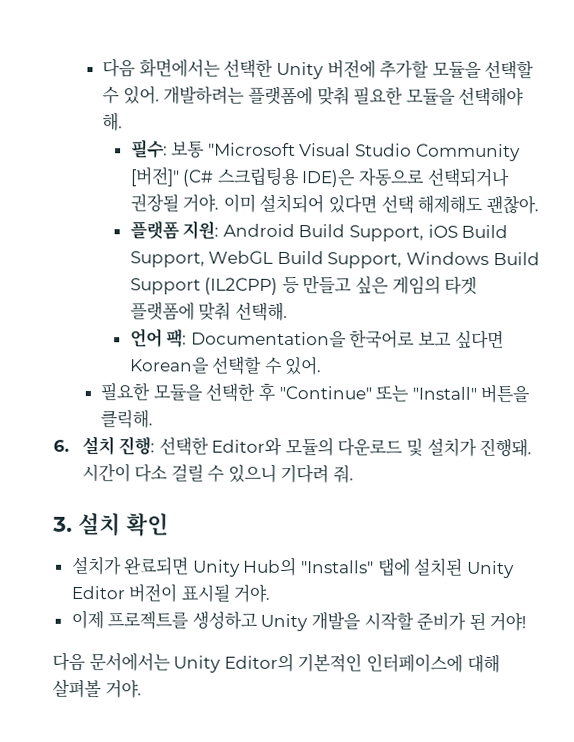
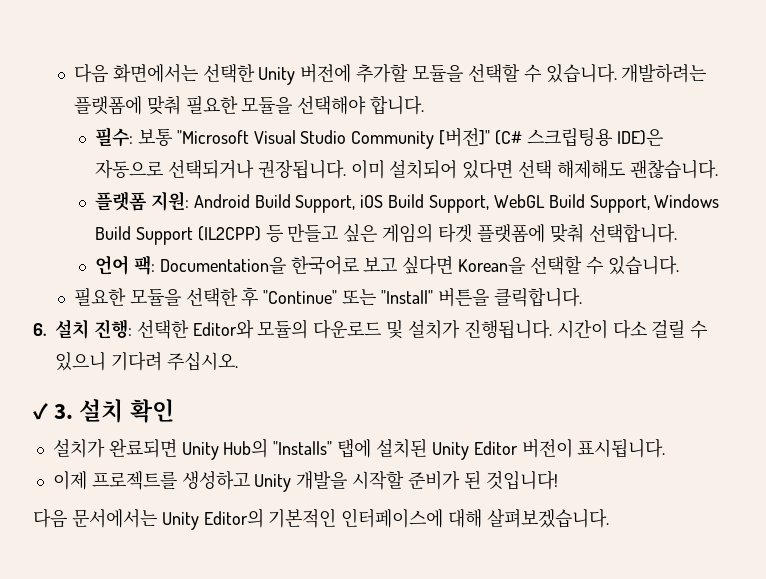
- 다음 화면에서는 선택한 Unity 버전에 추가할 모듈을 선택할 수 있어.
+ 다음 화면에서는 선택한 Unity 버전에 추가할 모듈을 선택할 수 있습니다.
- 개발하려는 플랫폼에 맞춰 필요한 모듈을 선택해야 해.
+ 개발하려는 플랫폼에 맞춰 필요한 모듈을 선택해야 합니다.
- 필수: 보통 "Microsoft Visual Studio Community [버전]" (C# 스크립팅용 IDE)은 자동으로 선택되거나 권장될 거야.
+ 필수: 보통 "Microsoft Visual Studio Community [버전]" (C# 스크립팅용 IDE)은 자동으로 선택되거나 권장됩니다.
- 이미 설치되어 있다면 선택 해제해도 괜찮아.
+ 이미 설치되어 있다면 선택 해제해도 괜찮습니다.
- 플랫폼 지원: Android Build Support, iOS Build Support, WebGL Build Support, Windows Build Support (IL2CPP) 등 만들고 싶은 게임의 타겟 플랫폼에 맞춰 선택해.
+ 플랫폼 지원: Android Build Support, iOS Build Support, WebGL Build Support, Windows Build Support (IL2CPP) 등 만들고 싶은 게임의 타겟 플랫폼에 맞춰 선택합니다.
- 언어 팩: Documentation을 한국어로 보고 싶다면 Korean을 선택할 수 있어.
+ 언어 팩: Documentation을 한국어로 보고 싶다면 Korean을 선택할 수 있습니다.
- 필요한 모듈을 선택한 후 "Continue" 또는 "Install" 버튼을 클릭해.
+ 필요한 모듈을 선택한 후 "Continue" 또는 "Install" 버튼을 클릭합니다.
- 6. 설치 진행: 선택한 Editor와 모듈의 다운로드 및 설치가 진행돼.
+ 6. 설치 진행: 선택한 Editor와 모듈의 다운로드 및 설치가 진행됩니다.
- 시간이 다소 걸릴 수 있으니 기다려 줘.
- 3. 설치 확인
+ 시간이 다소 걸릴 수 있으니 기다려 주십시오.
+ ✓ 3. 설치 확인
- 설치가 완료되면 Unity Hub의 "Installs" 탭에 설치된 Unity Editor 버전이 표시될 거야.
+ 설치가 완료되면 Unity Hub의 "Installs" 탭에 설치된 Unity Editor 버전이 표시됩니다.
- 이제 프로젝트를 생성하고 Unity 개발을 시작할 준비가 된 거야!
+ 이제 프로젝트를 생성하고 Unity 개발을 시작할 준비가 된 것입니다!
- 다음 문서에서는 Unity Editor의 기본적인 인터페이스에 대해 살펴볼 거야.
+ 다음 문서에서는 Unity Editor의 기본적인 인터페이스에 대해 살펴보겠습니다.

